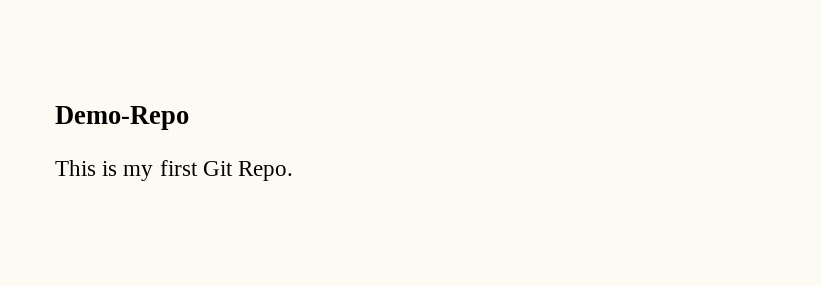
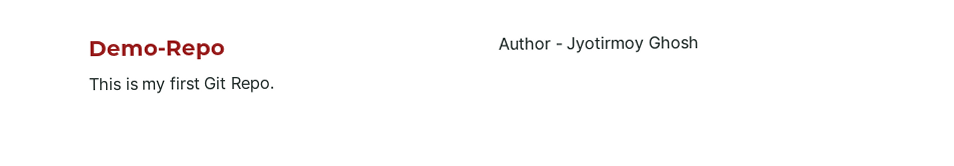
+ Author - Jyotirmoy Ghosh

